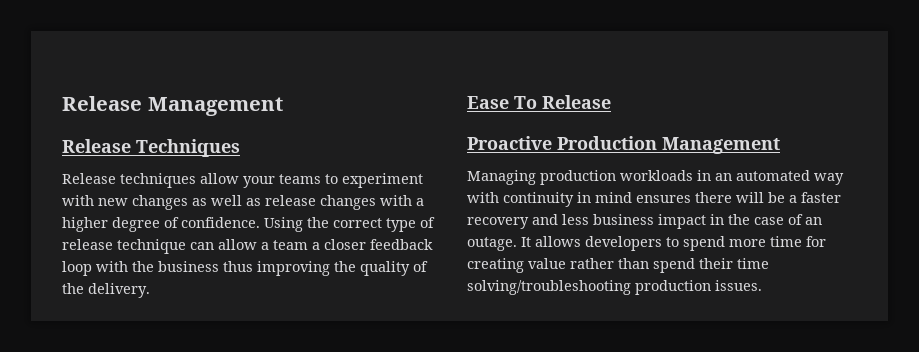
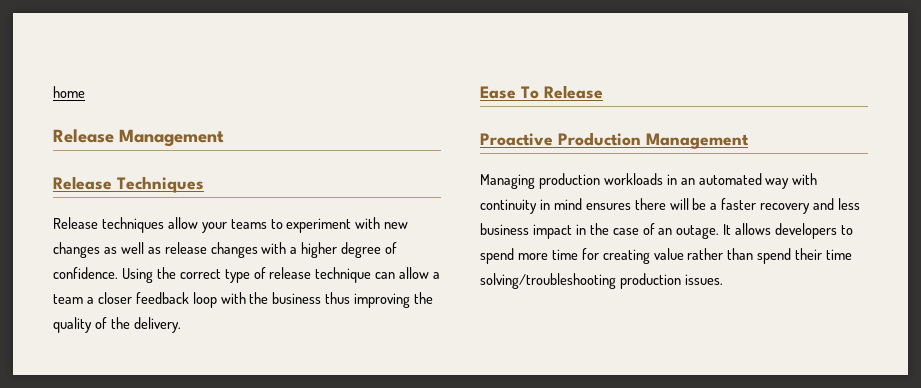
+ home

